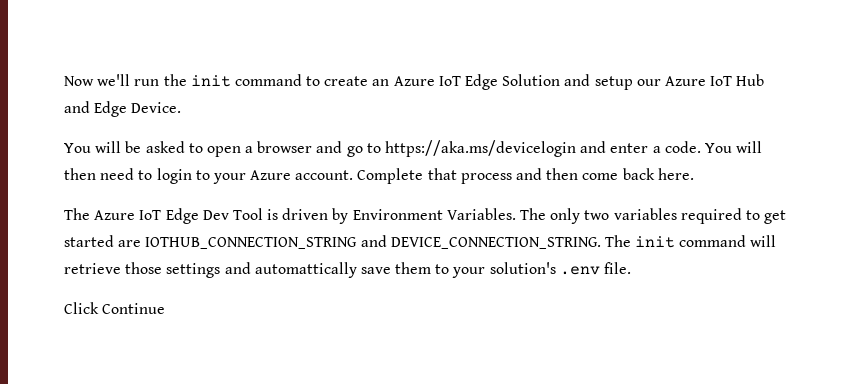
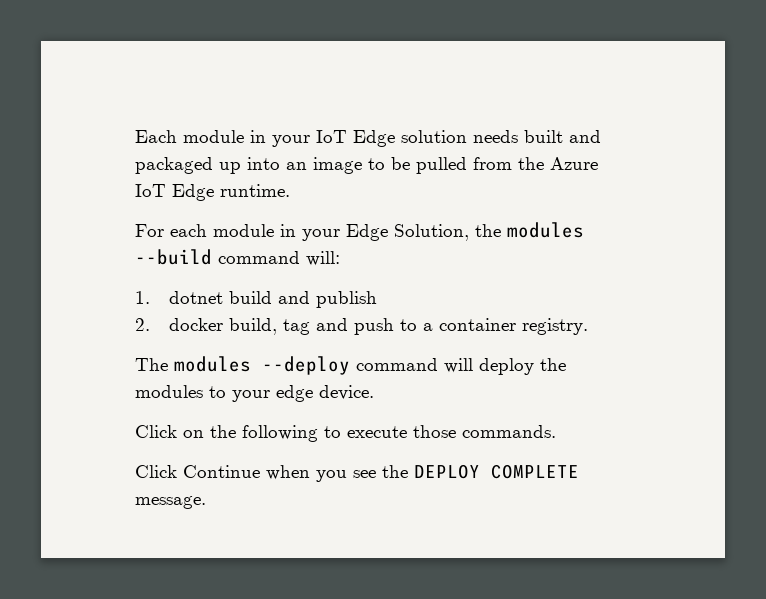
- Now we'll run the init command to create an Azure IoT Edge Solution and setup our Azure IoT Hub and Edge Device.
- You will be asked to open a browser and go to https://aka.ms/devicelogin and enter a code. You will then need to login to your Azure account. Complete that process and then come back here.
- The Azure IoT Edge Dev Tool is driven by Environment Variables. The only two variables required to get started are IOTHUB_CONNECTION_STRING and DEVICE_CONNECTION_STRING. The init command will retrieve those settings and automattically save them to your solution's .env file.
- Click Continue
+ Each module in your IoT Edge solution needs built and packaged up into an image to be pulled from the Azure IoT Edge runtime.
+ For each module in your Edge Solution, the modules --build command will:
+ 1. dotnet build and publish
+ 2. docker build, tag and push to a container registry.
+ The modules --deploy command will deploy the modules to your edge device.
+ Click on the following to execute those commands.
+ Click Continue when you see the DEPLOY COMPLETE message.

